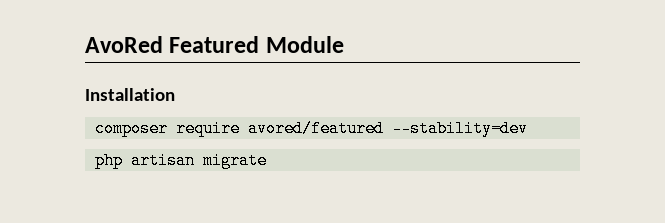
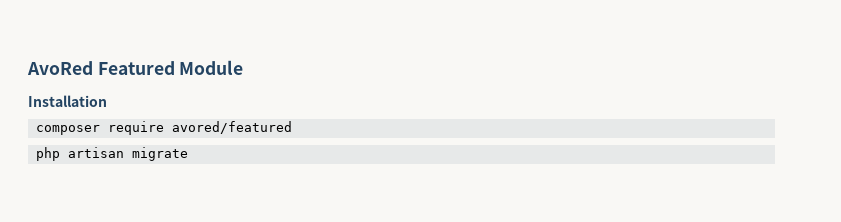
- composer require avored/featured --stability=dev
+ composer require avored/featured

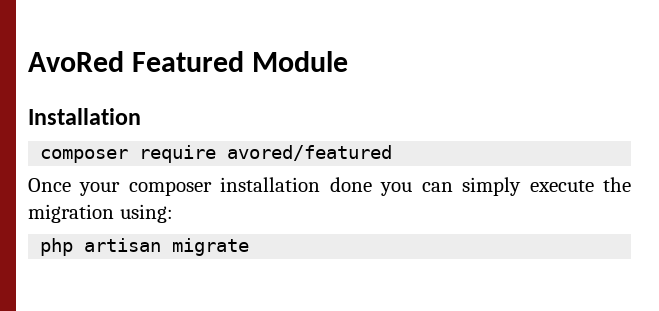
+ Once your composer installation done you can simply execute the migration using:

